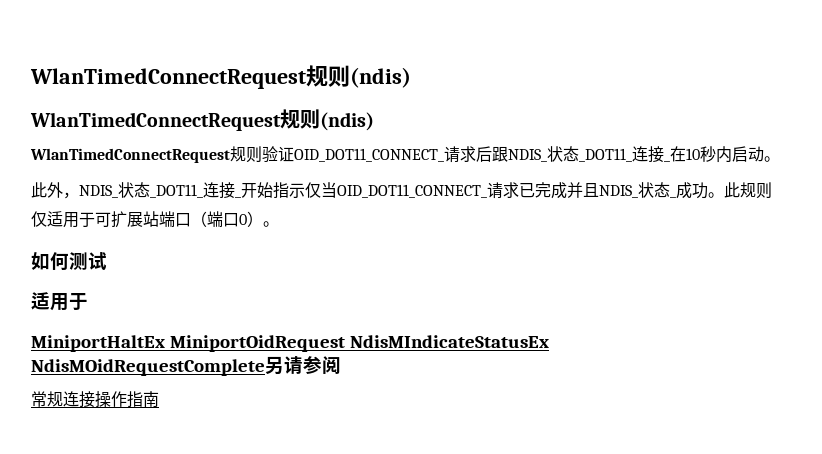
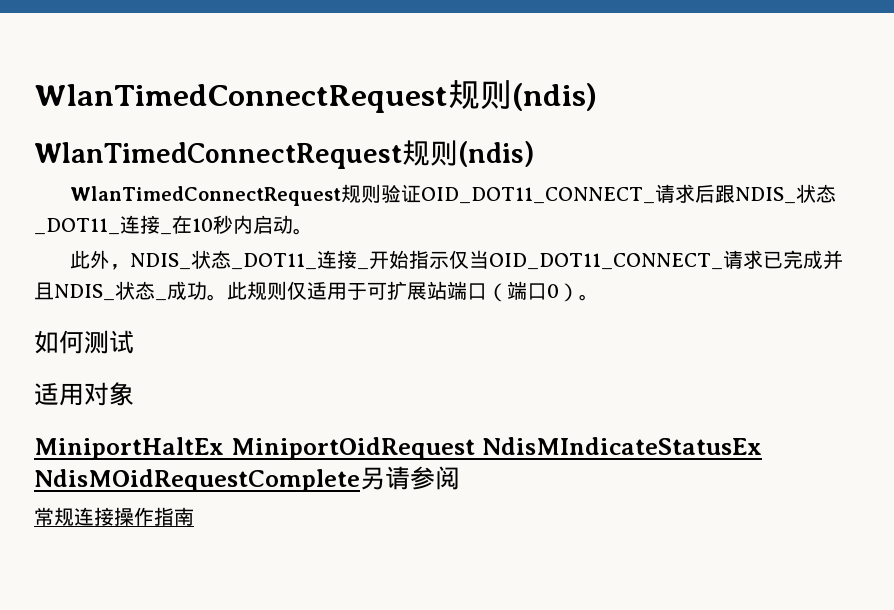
  如何测试
- 适用于
+ 适用对象

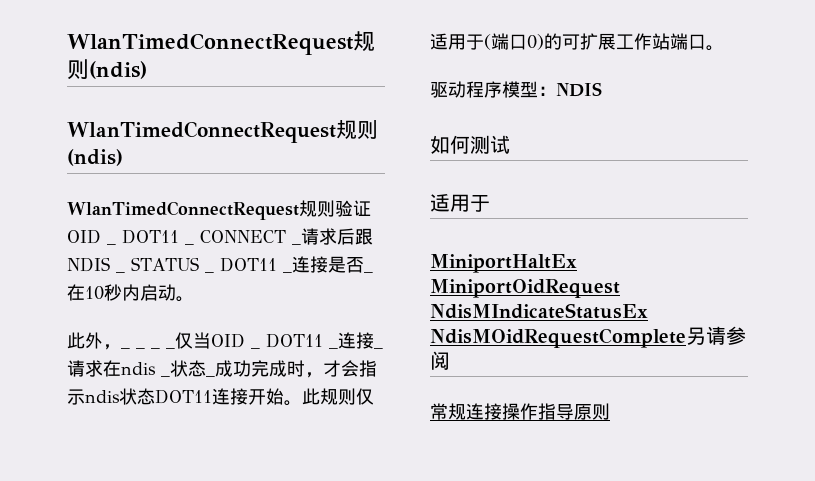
- WlanTimedConnectRequest规则验证OID_DOT11_CONNECT_请求后跟NDIS_状态_DOT11_连接_在10秒内启动。
+ WlanTimedConnectRequest规则验证OID _ DOT11 _ CONNECT _请求后跟NDIS _ STATUS _ DOT11 _连接是否_在10秒内启动。
- 此外，NDIS_状态_DOT11_连接_开始指示仅当OID_DOT11_CONNECT_请求已完成并且NDIS_状态_成功。此规则仅适用于可扩展站端口（端口0）。
+ 此外，_ _ _ _仅当OID _ DOT11 _连接_请求在ndis _状态_成功完成时，才会指示ndis状态DOT11连接开始。此规则仅适用于(端口0)的可扩展工作站端口。
+ 驱动程序模型：NDIS
  如何测试
- 适用对象
+ 适用于
- 常规连接操作指南
+ 常规连接操作指导原则

